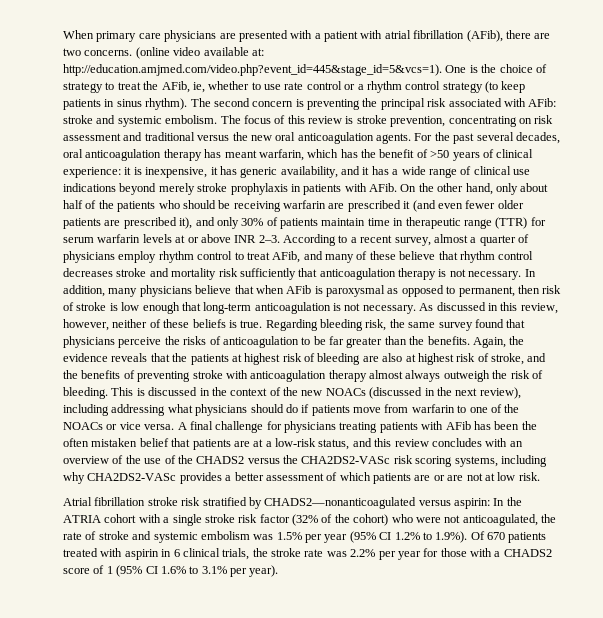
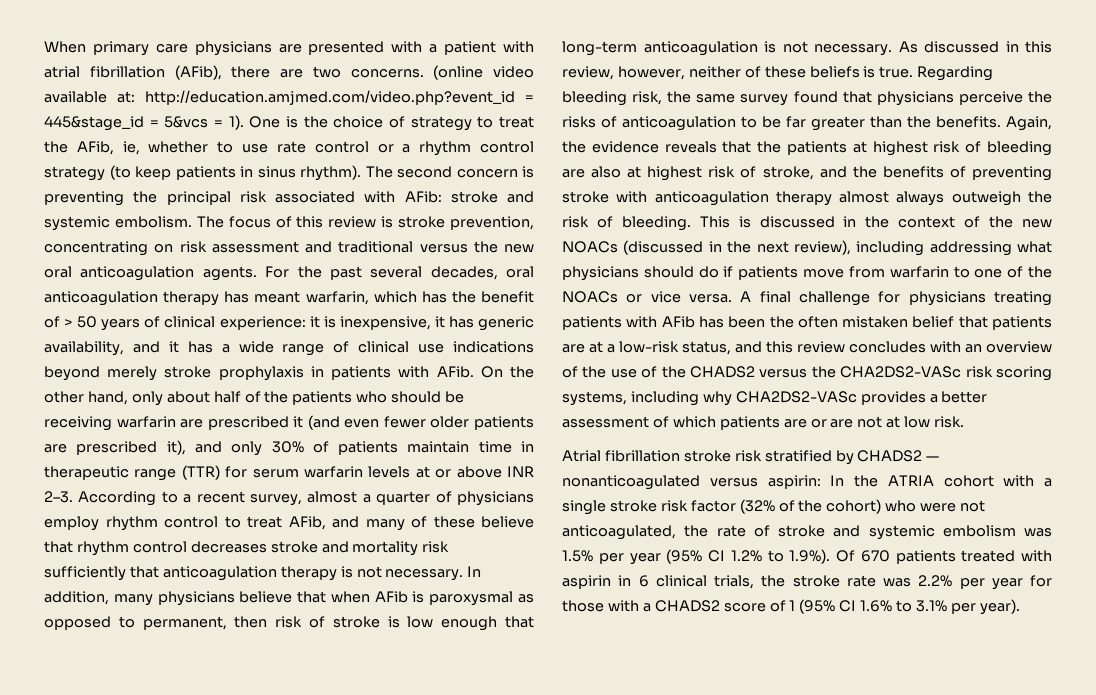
- (online video available at: http://education.amjmed.com/video.php?event_id=445&stage_id=5&vcs=1). One is the choice of strategy to treat the AFib, ie, whether to use rate control or a rhythm control strategy (to keep patients in sinus rhythm).
+ (online video available at: http://education.amjmed.com/video.php?event_id = 445&stage_id = 5&vcs = 1). One is the choice of strategy to treat the AFib, ie, whether to use rate control or a rhythm control strategy (to keep patients in sinus rhythm).
- For the past several decades, oral anticoagulation therapy has meant warfarin, which has the benefit of >50 years of clinical experience: it is inexpensive, it has generic availability, and it has a wide range of clinical use indications beyond merely stroke prophylaxis in patients with AFib.
+ For the past several decades, oral anticoagulation therapy has meant warfarin, which has the benefit of > 50 years of clinical experience: it is inexpensive, it has generic availability, and it has a wide range of clinical use indications beyond merely stroke prophylaxis in patients with AFib.
- Atrial fibrillation stroke risk stratified by CHADS2—nonanticoagulated versus aspirin:
+ Atrial fibrillation stroke risk stratified by CHADS2 — nonanticoagulated versus aspirin:

